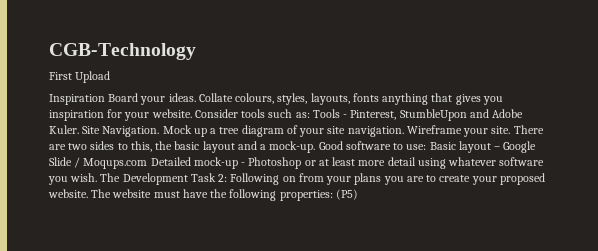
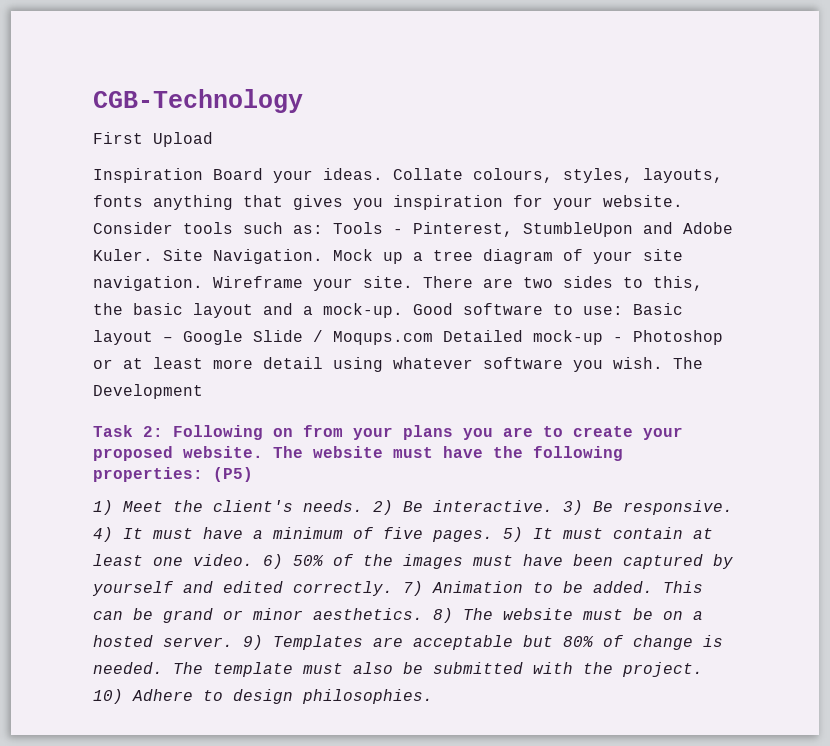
- The Development Task 2: Following on from your plans you are to create your proposed website.
+ The Development
+ Task 2: Following on from your plans you are to create your proposed website.
+ 1) Meet the client's needs. 2) Be interactive. 3) Be responsive. 4) It must have a minimum of five pages. 5) It must contain at least one video. 6) 50% of the images must have been captured by yourself and edited correctly. 7) Animation to be added. This can be grand or minor aesthetics. 8) The website must be on a hosted server. 9) Templates are acceptable but 80% of change is needed. The template must also be submitted with the project. 10) Adhere to design philosophies.

